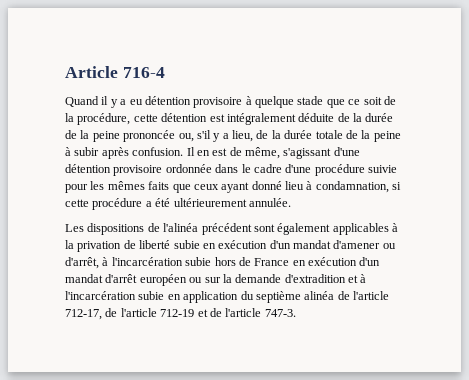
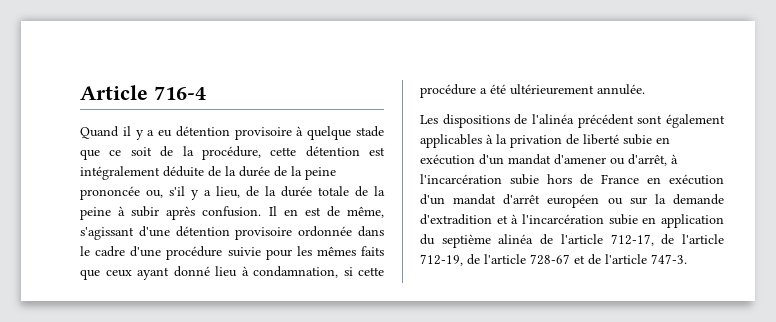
- Les dispositions de l'alinéa précédent sont également applicables à la privation de liberté subie en exécution d'un mandat d'amener ou d'arrêt, à l'incarcération subie hors de France en exécution d'un mandat d'arrêt européen ou sur la demande d'extradition et à l'incarcération subie en application du septième alinéa de l'article 712-17, de l'article 712-19 et de l'article 747-3.
+ Les dispositions de l'alinéa précédent sont également applicables à la privation de liberté subie en exécution d'un mandat d'amener ou d'arrêt, à l'incarcération subie hors de France en exécution d'un mandat d'arrêt européen ou sur la demande d'extradition et à l'incarcération subie en application du septième alinéa de l'article 712-17, de l'article 712-19, de l'article 728-67 et de l'article 747-3.

